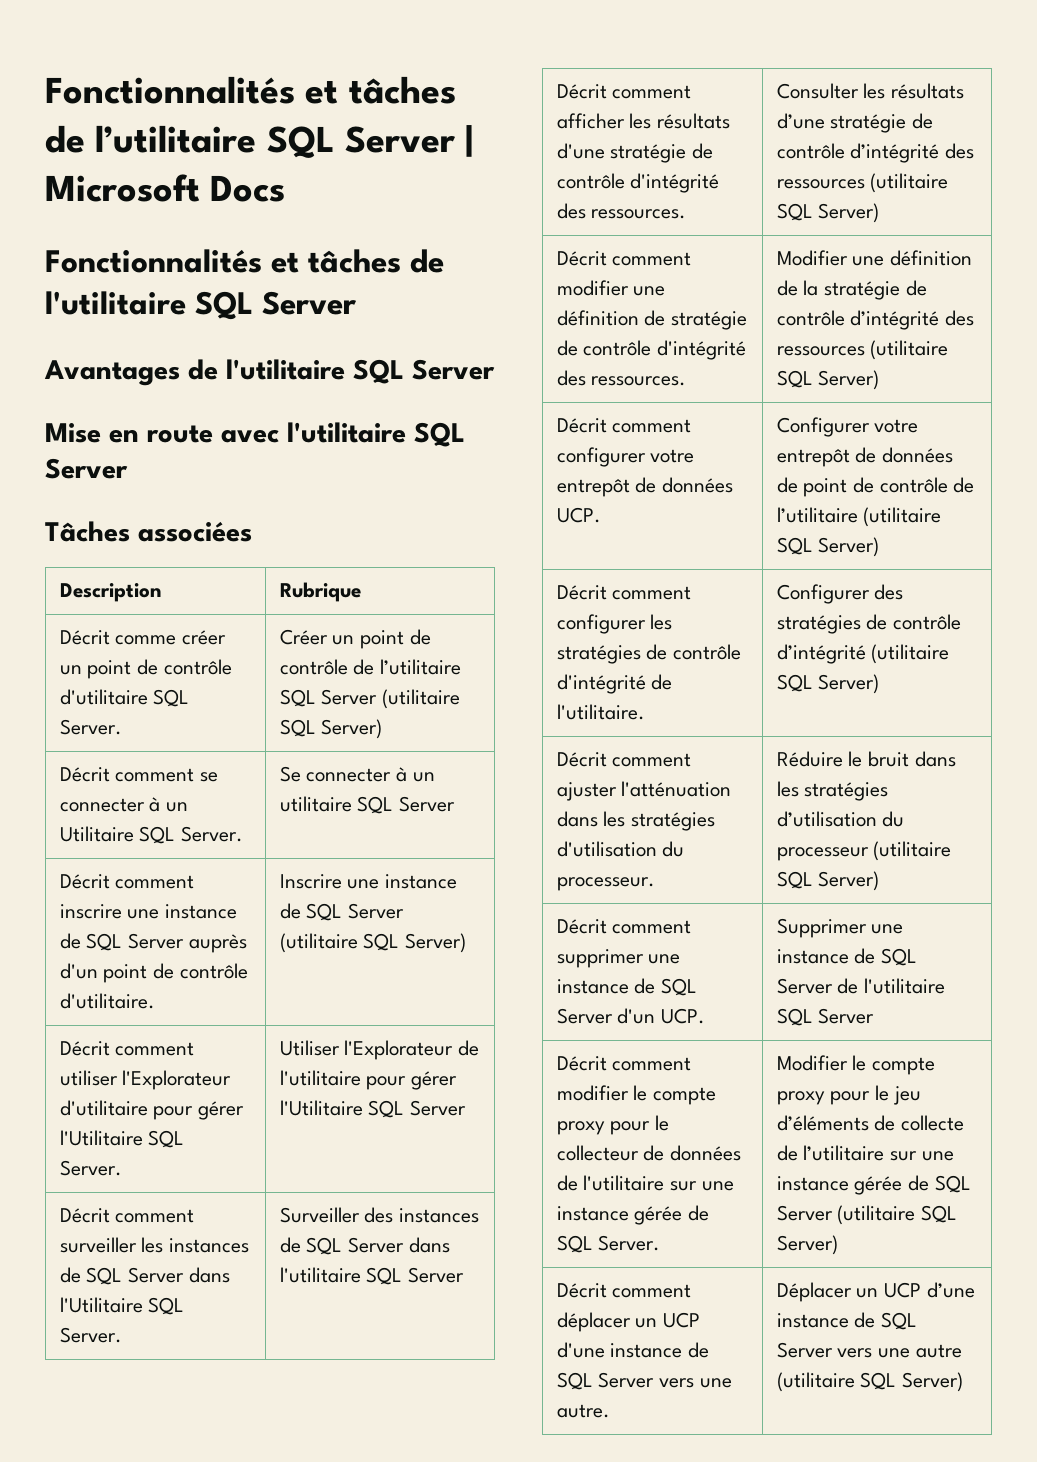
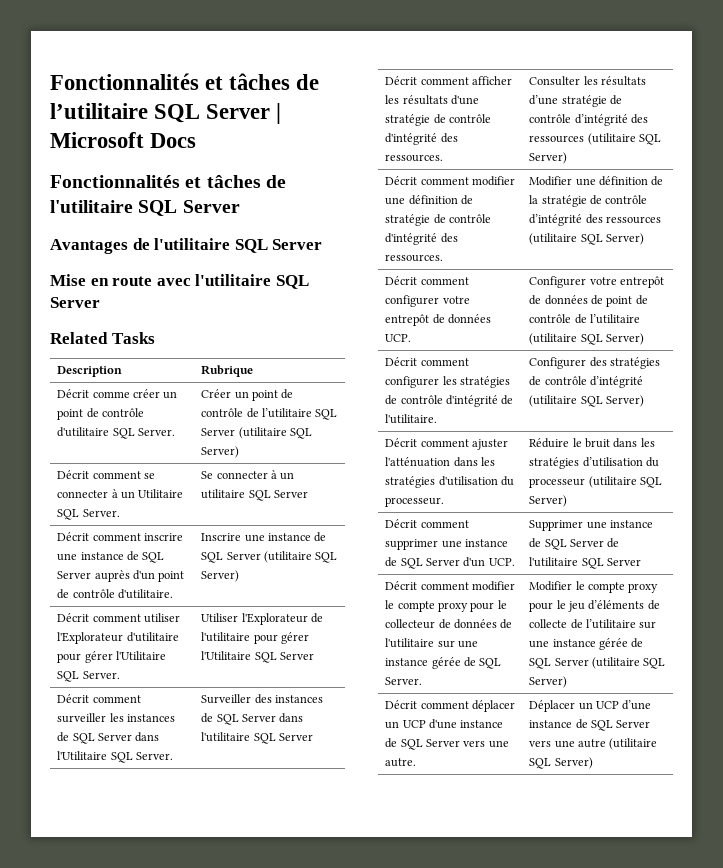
- Tâches associées
+ Related Tasks

